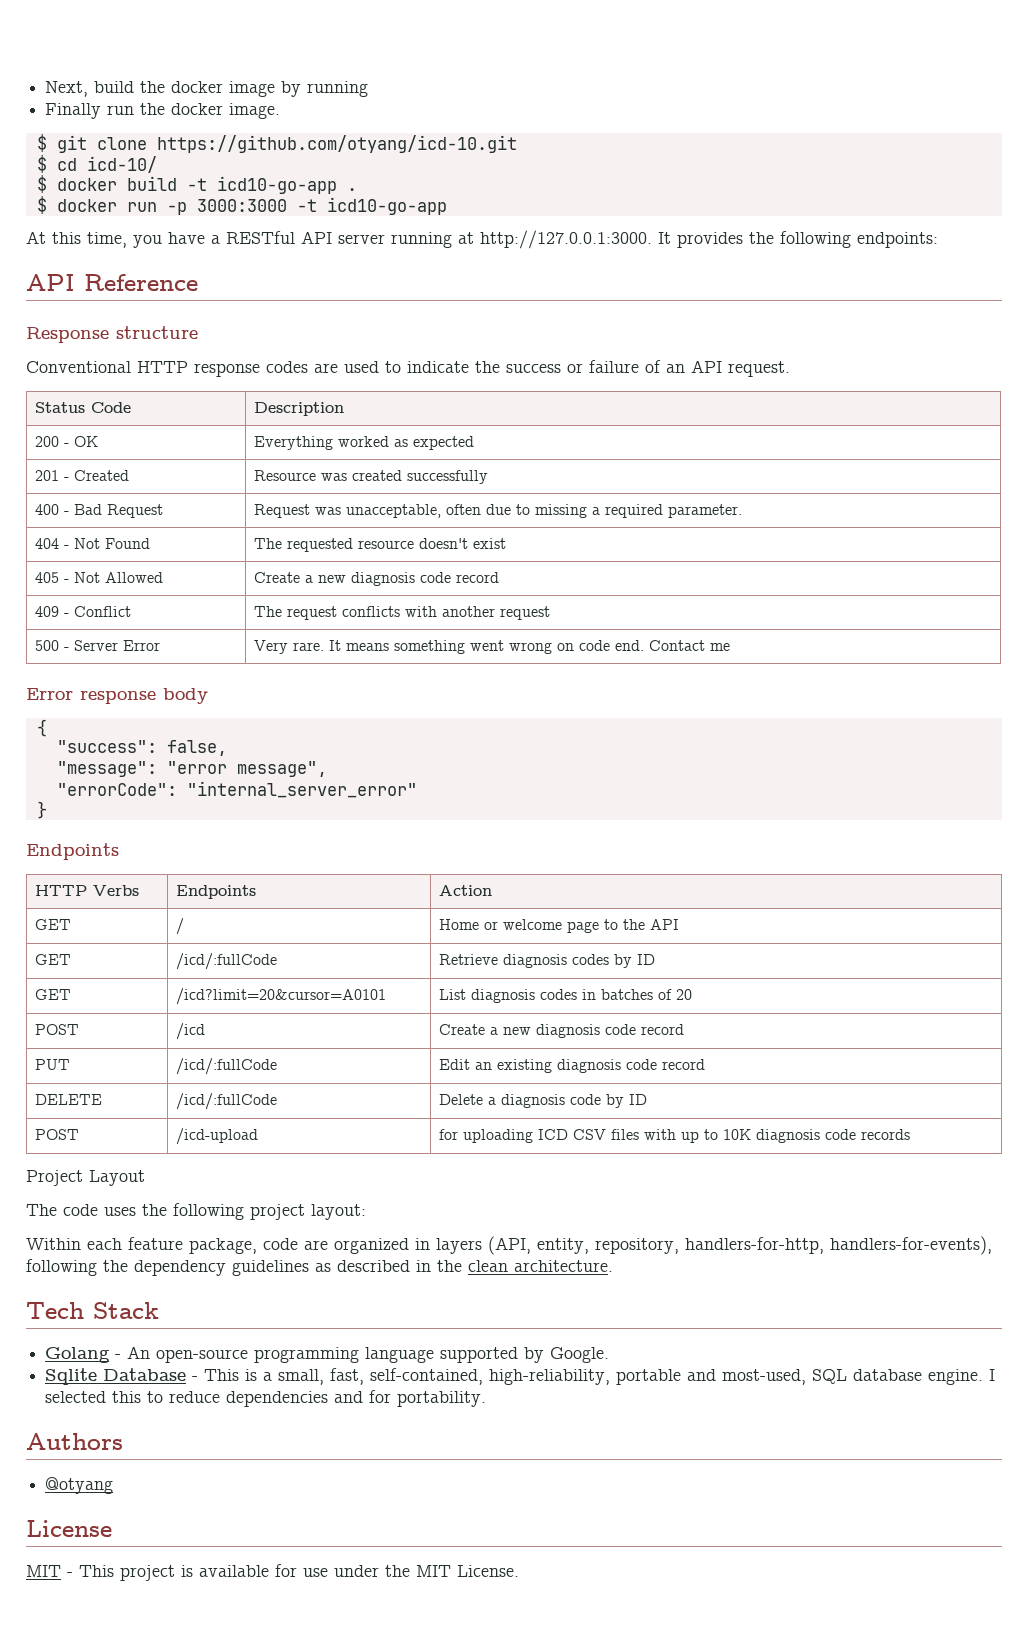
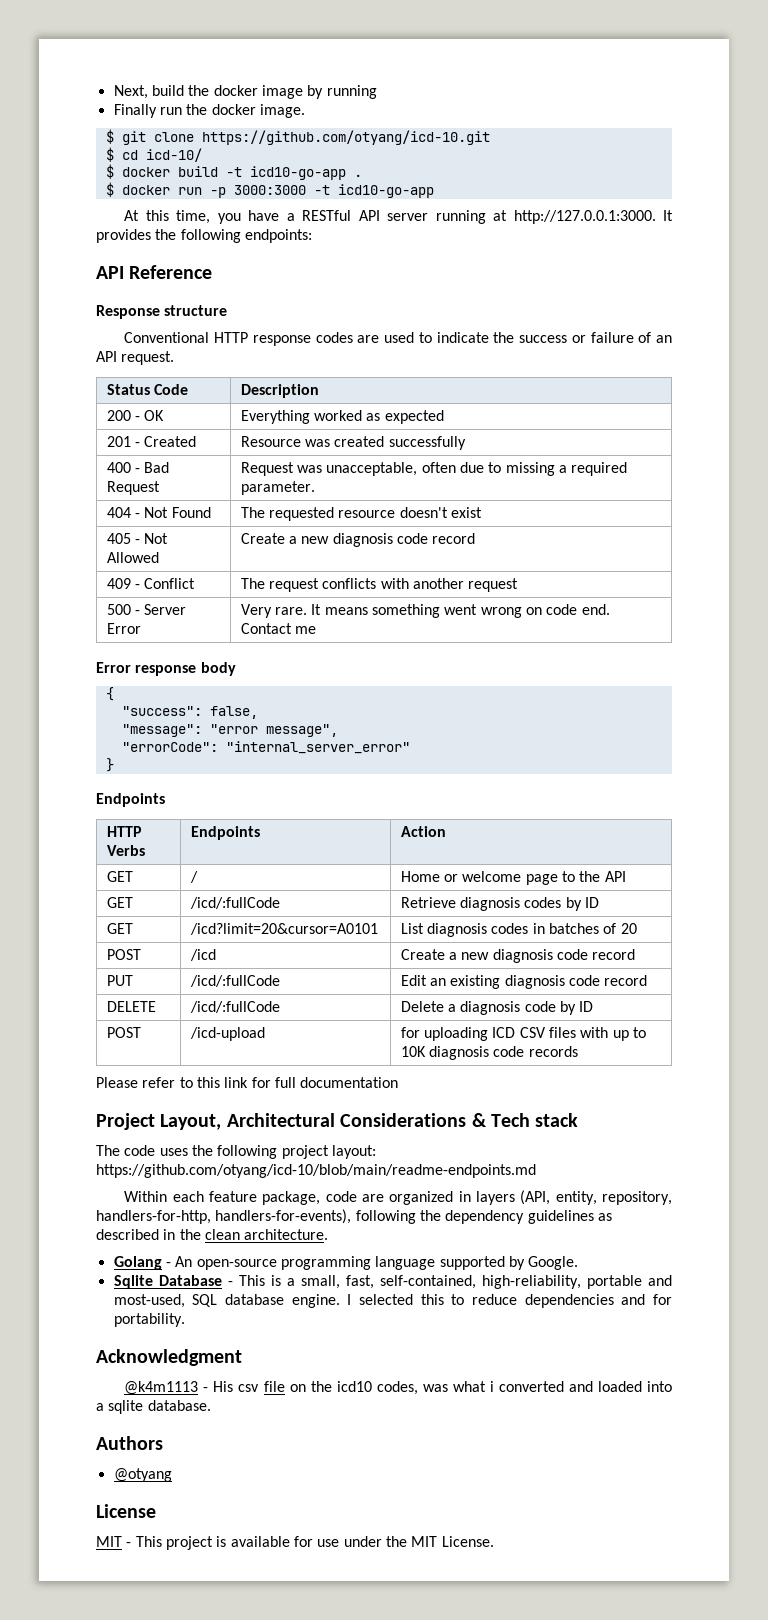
- Project Layout
+ Please refer to this link for full documentation
+ Project Layout, Architectural Considerations & Tech stack
- The code uses the following project layout:
+ The code uses the following project layout: https://github.com/otyang/icd-10/blob/main/readme-endpoints.md
- Tech Stack
+ Acknowledgment
+ @k4m1113 - His csv file on the icd10 codes, was what i converted and loaded into a sqlite database.

